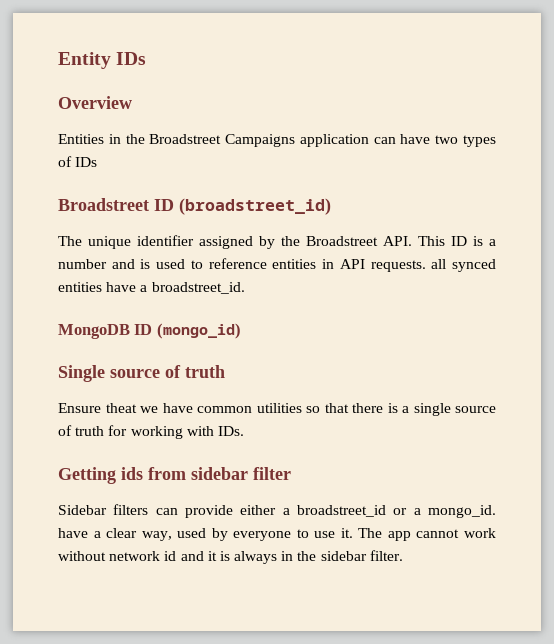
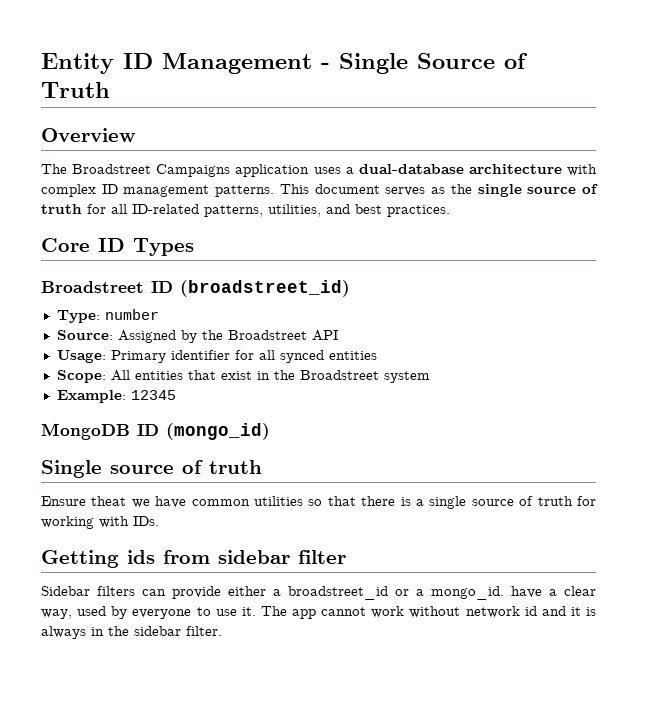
- Entity IDs
+ Entity ID Management - Single Source of Truth
  Overview
- Entities in the Broadstreet Campaigns application can have two types of IDs
+ The Broadstreet Campaigns application uses a dual-database architecture with complex ID management patterns. This document serves as the single source of truth for all ID-related patterns, utilities, and best practices.
+ Core ID Types
  Broadstreet ID (broadstreet_id)
- The unique identifier assigned by the Broadstreet API. This ID is a number and is used to reference entities in API requests. all synced entities have a broadstreet_id.
+ Type: number
+ Source: Assigned by the Broadstreet API
+ Usage: Primary identifier for all synced entities
+ Scope: All entities that exist in the Broadstreet system
+ Example: 12345

